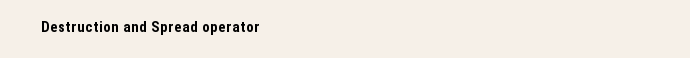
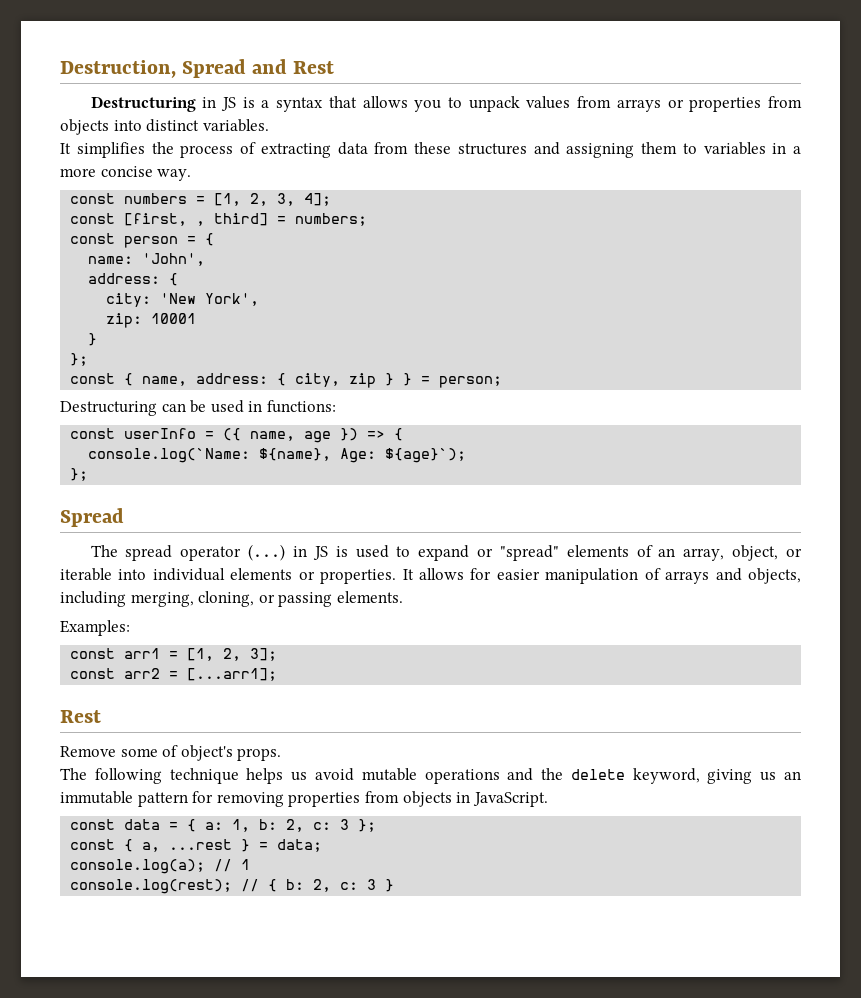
- Destruction and Spread operator
+ Destruction, Spread and Rest
+ Destructuring in JS is a syntax that allows you to unpack values from arrays or properties from objects into distinct variables.
+ It simplifies the process of extracting data from these structures and assigning them to variables in a more concise way.
+ const numbers = [1, 2, 3, 4];
+ const [first, , third] = numbers;
+ const person = {
+ name: 'John',
+ address: {
+ city: 'New York',
+ zip: 10001
+ }
+ };
+ const { name, address: { city, zip } } = person;
+ Destructuring can be used in functions:
+ const userInfo = ({ name, age }) => {
+ console.log(`Name: ${name}, Age: ${age}`);
+ };
+ Spread
+ The spread operator (...) in JS is used to expand or "spread" elements of an array, object, or iterable into individual elements or properties. It allows for easier manipulation of arrays and objects, including merging, cloning, or passing elements.
+ Examples:
+ const arr1 = [1, 2, 3];
+ const arr2 = [...arr1];
+ Rest
+ Remove some of object's props.
+ The following technique helps us avoid mutable operations and the delete keyword, giving us an immutable pattern for removing properties from objects in JavaScript.
+ const data = { a: 1, b: 2, c: 3 };
+ const { a, ...rest } = data;
+ console.log(a); // 1
+ console.log(rest); // { b: 2, c: 3 }

